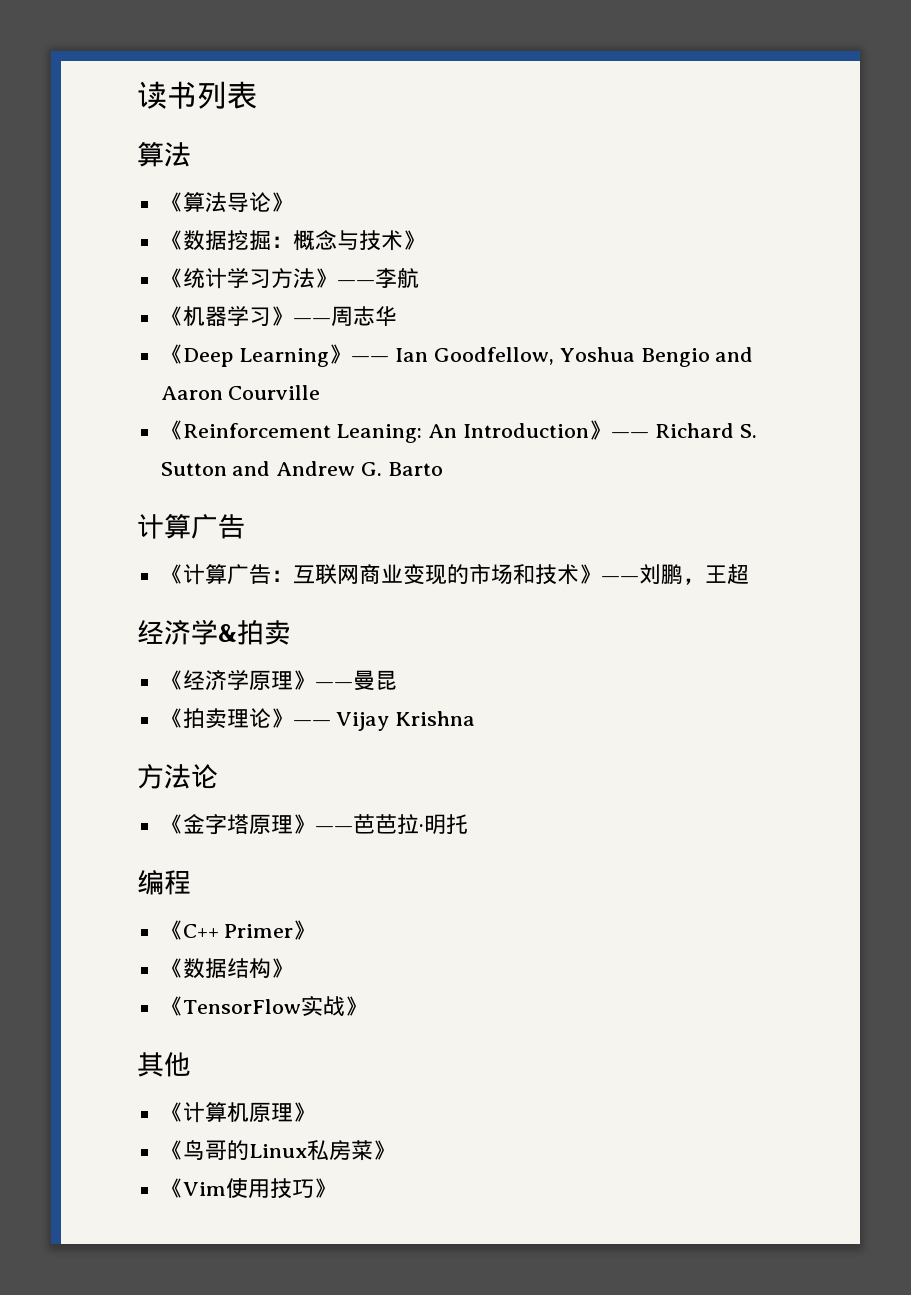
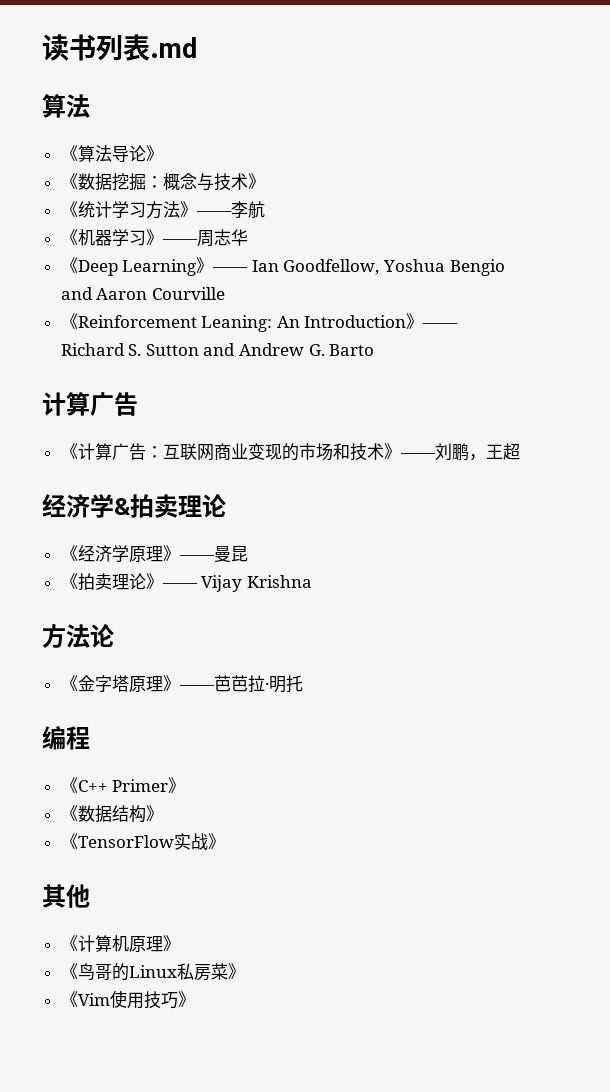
- 读书列表
+ 读书列表.md
- 经济学&拍卖
+ 经济学&拍卖理论

